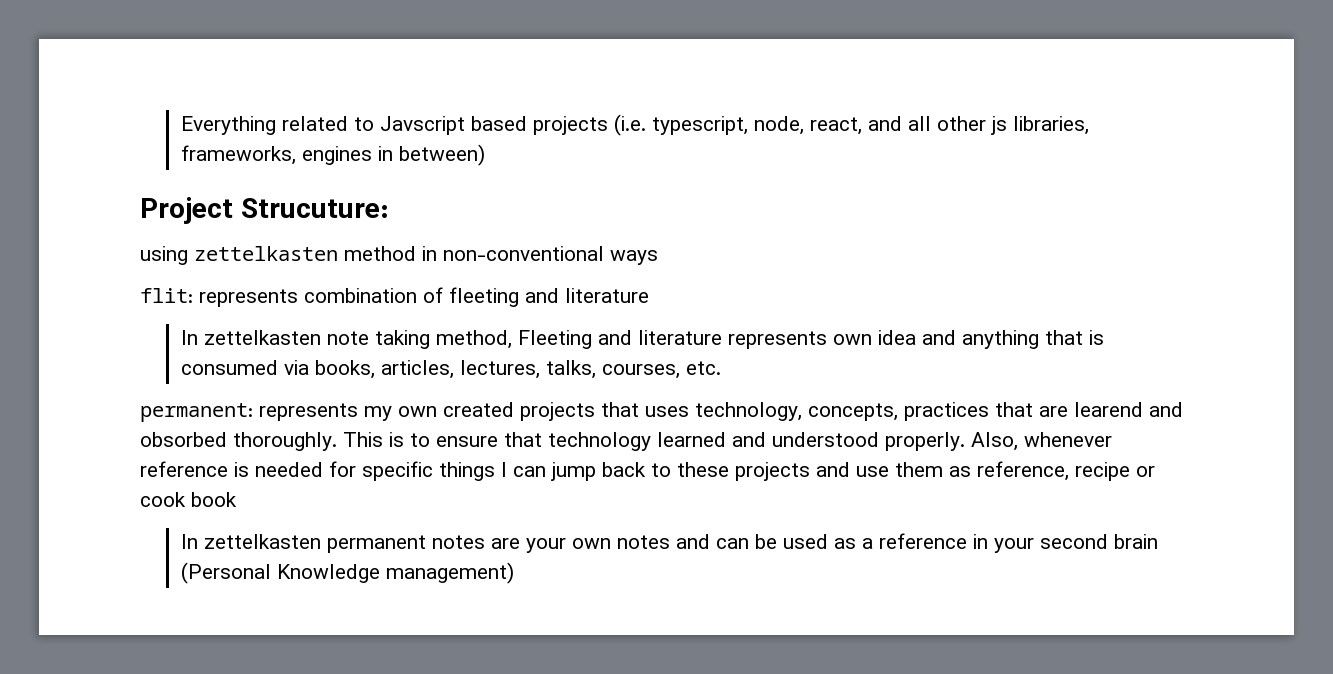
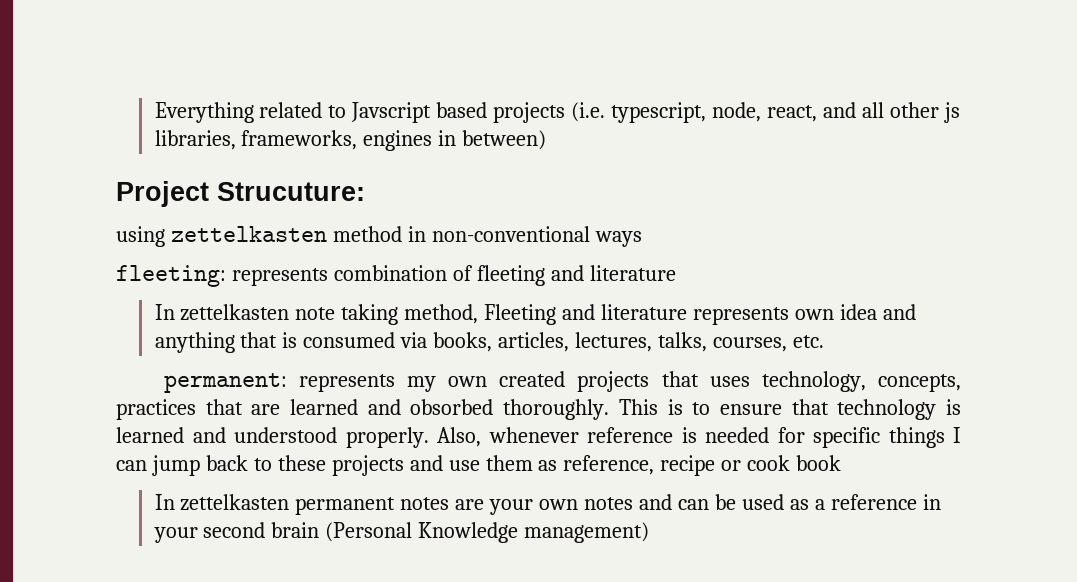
- flit: represents combination of fleeting and literature
+ fleeting: represents combination of fleeting and literature
- permanent: represents my own created projects that uses technology, concepts, practices that are learend and obsorbed thoroughly.
+ permanent: represents my own created projects that uses technology, concepts, practices that are learned and obsorbed thoroughly.
- This is to ensure that technology learned and understood properly.
+ This is to ensure that technology is learned and understood properly.

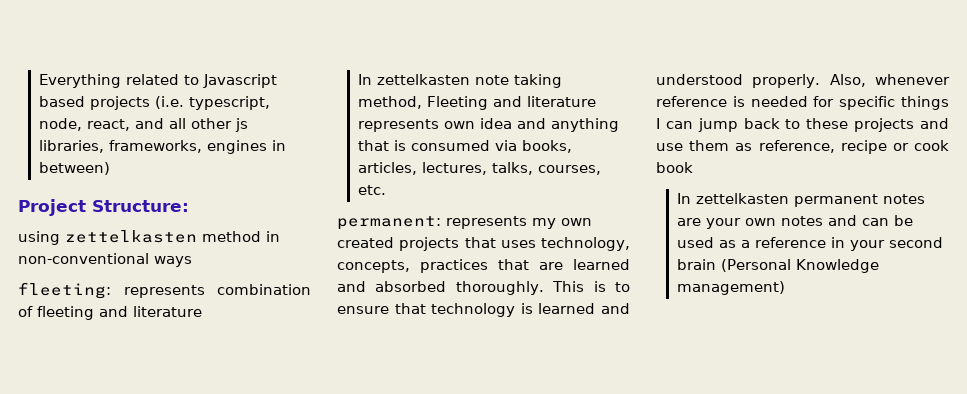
- Everything related to Javscript based projects (i.e. typescript, node, react, and all other js libraries, frameworks, engines in between)
+ Everything related to Javascript based projects (i.e. typescript, node, react, and all other js libraries, frameworks, engines in between)
- Project Strucuture:
+ Project Structure:
- permanent: represents my own created projects that uses technology, concepts, practices that are learned and obsorbed thoroughly.
+ permanent: represents my own created projects that uses technology, concepts, practices that are learned and absorbed thoroughly.

